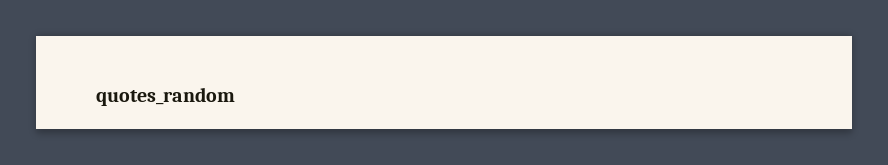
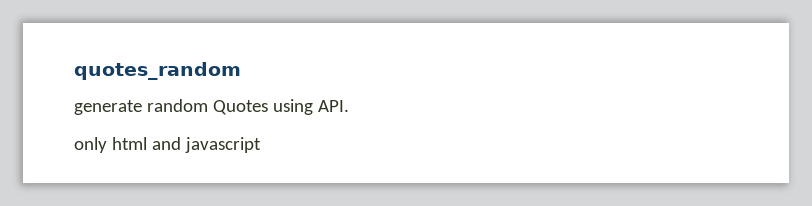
+ generate random Quotes using API.
+ only html and javascript

